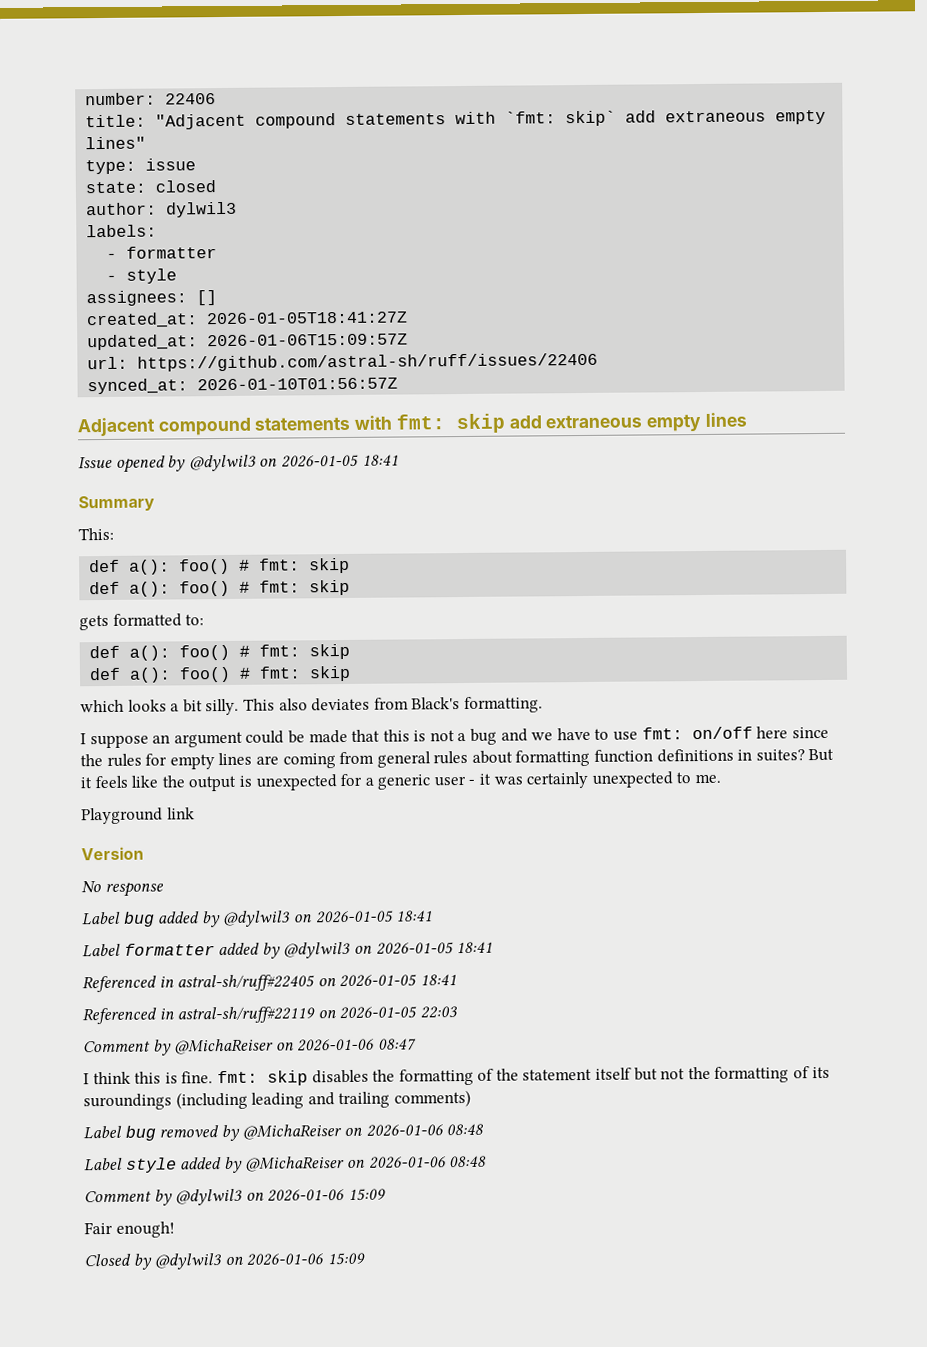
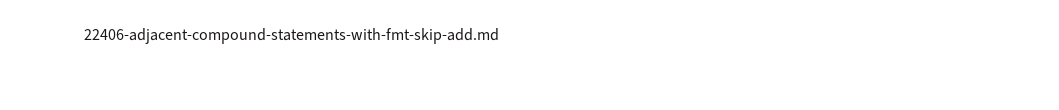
- number: 22406
- title: "Adjacent compound statements with `fmt: skip` add extraneous empty lines"
- type: issue
- state: closed
- author: dylwil3
- labels:
- - formatter
- - style
- assignees: []
- created_at: 2026-01-05T18:41:27Z
- updated_at: 2026-01-06T15:09:57Z
- url: https://github.com/astral-sh/ruff/issues/22406
- synced_at: 2026-01-10T01:56:57Z
- Adjacent compound statements with fmt: skip add extraneous empty lines
- Issue opened by @dylwil3 on 2026-01-05 18:41
- Summary
- This:
- def a(): foo() # fmt: skip
- def a(): foo() # fmt: skip
- gets formatted to:
- def a(): foo() # fmt: skip
- def a(): foo() # fmt: skip
- which looks a bit silly. This also deviates from Black's formatting.
- I suppose an argument could be made that this is not a bug and we have to use fmt: on/off here since the rules for empty lines are coming from general rules about formatting function definitions in suites? But it feels like the output is unexpected for a generic user - it was certainly unexpected to me.
- Playground link
- Version
- No response
- Label bug added by @dylwil3 on 2026-01-05 18:41
- Label formatter added by @dylwil3 on 2026-01-05 18:41
- Referenced in astral-sh/ruff#22405 on 2026-01-05 18:41
- Referenced in astral-sh/ruff#22119 on 2026-01-05 22:03
- Comment by @MichaReiser on 2026-01-06 08:47
- I think this is fine. fmt: skip disables the formatting of the statement itself but not the formatting of its suroundings (including leading and trailing comments)
- Label bug removed by @MichaReiser on 2026-01-06 08:48
- Label style added by @MichaReiser on 2026-01-06 08:48
- Comment by @dylwil3 on 2026-01-06 15:09
- Fair enough!
- Closed by @dylwil3 on 2026-01-06 15:09
+ 22406-adjacent-compound-statements-with-fmt-skip-add.md

